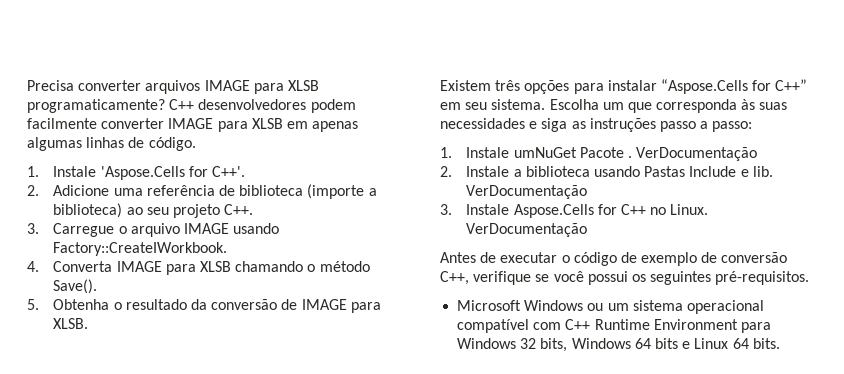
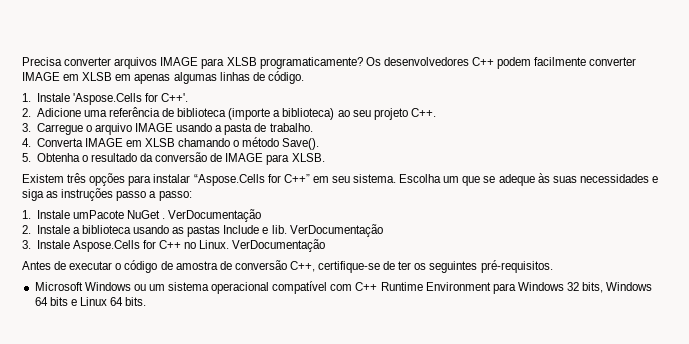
- C++ desenvolvedores podem facilmente converter IMAGE para XLSB em apenas algumas linhas de código.
+ Os desenvolvedores C++ podem facilmente converter IMAGE em XLSB em apenas algumas linhas de código.
- 3. Carregue o arquivo IMAGE usando Factory::CreateIWorkbook.
+ 3. Carregue o arquivo IMAGE usando a pasta de trabalho.
- 4. Converta IMAGE para XLSB chamando o método Save().
+ 4. Converta IMAGE em XLSB chamando o método Save().
- Escolha um que corresponda às suas necessidades e siga as instruções passo a passo:
+ Escolha um que se adeque às suas necessidades e siga as instruções passo a passo:
- 1. Instale umNuGet Pacote .
+ 1. Instale umPacote NuGet .
- 2. Instale a biblioteca usando Pastas Include e lib.
+ 2. Instale a biblioteca usando as pastas Include e lib.
- Antes de executar o código de exemplo de conversão C++, verifique se você possui os seguintes pré-requisitos.
+ Antes de executar o código de amostra de conversão C++, certifique-se de ter os seguintes pré-requisitos.

